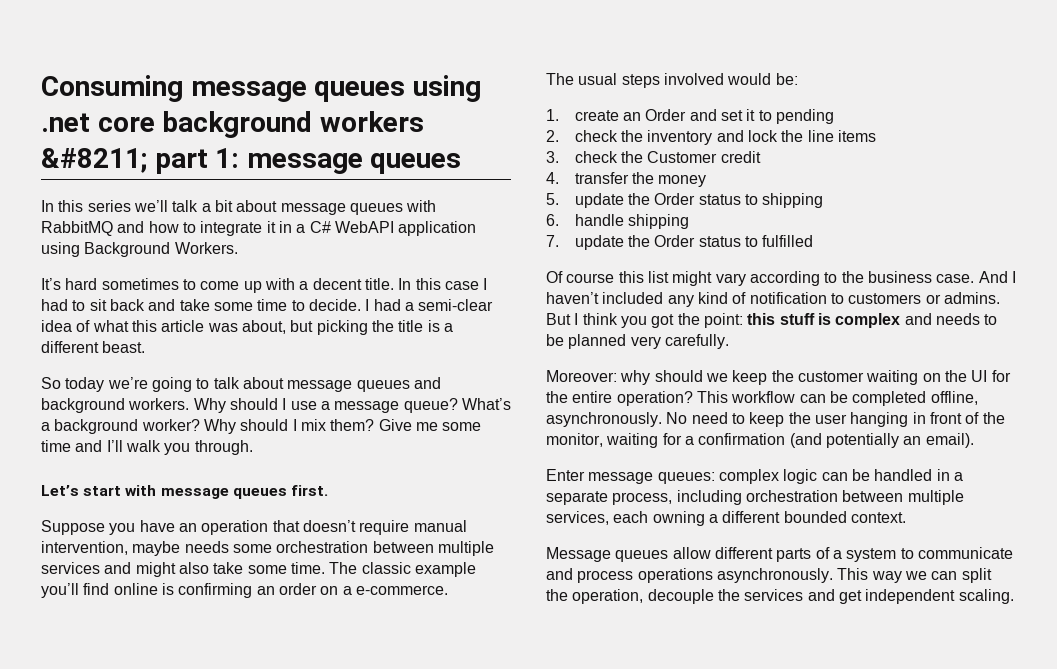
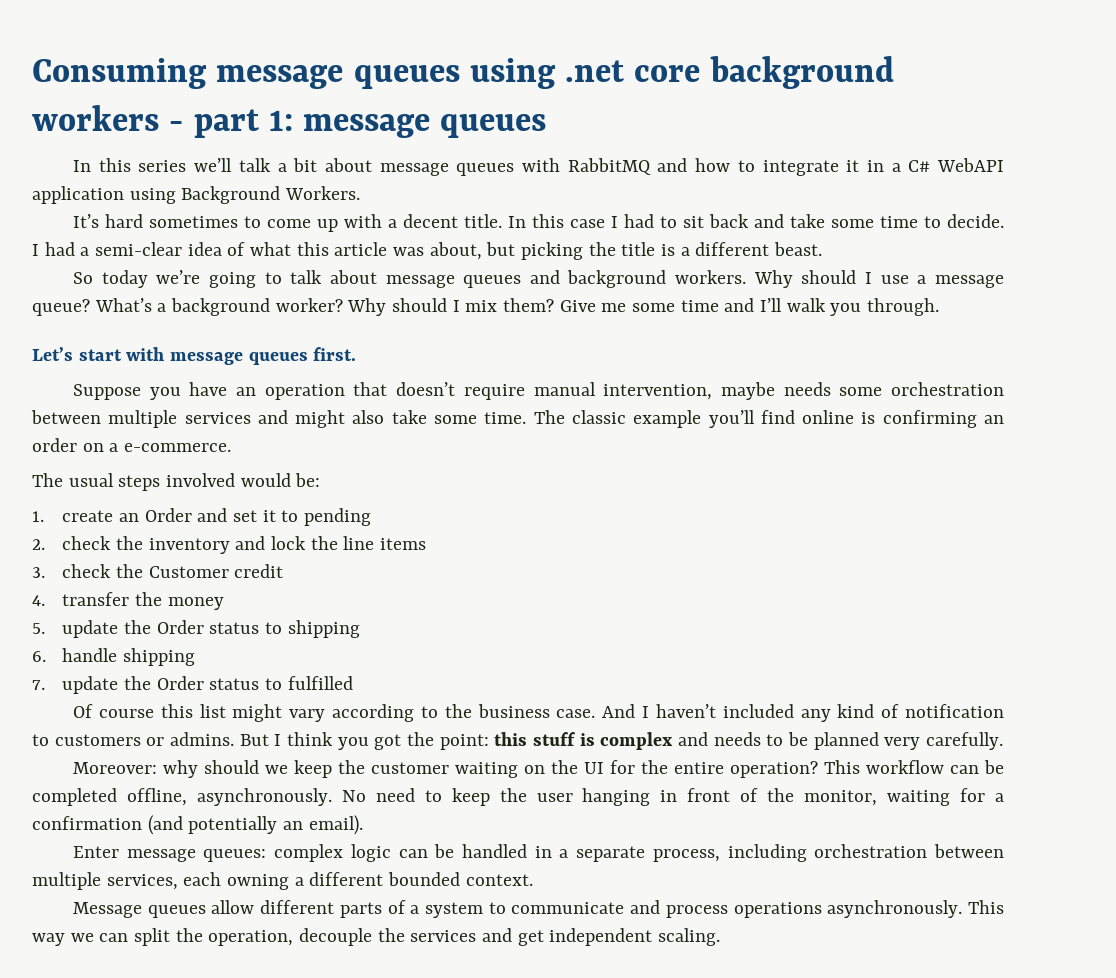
- Consuming message queues using .net core background workers &#8211; part 1: message queues
+ Consuming message queues using .net core background workers - part 1: message queues

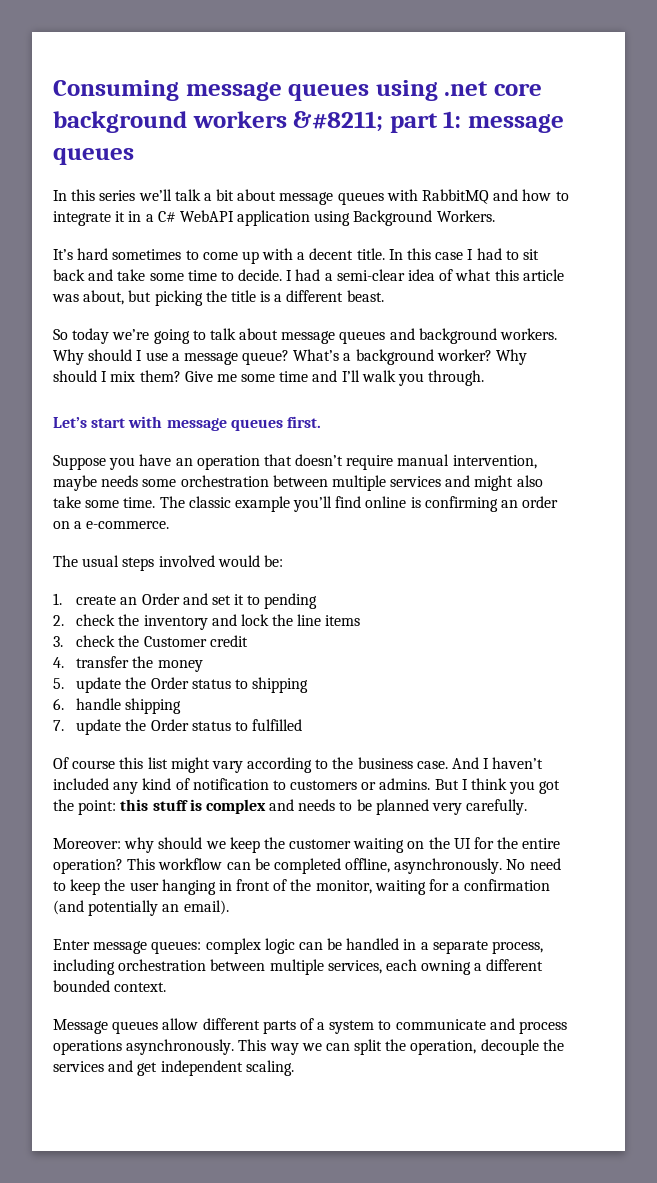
- Consuming message queues using .net core background workers - part 1: message queues
+ Consuming message queues using .net core background workers &#8211; part 1: message queues

